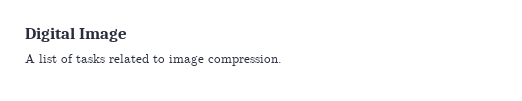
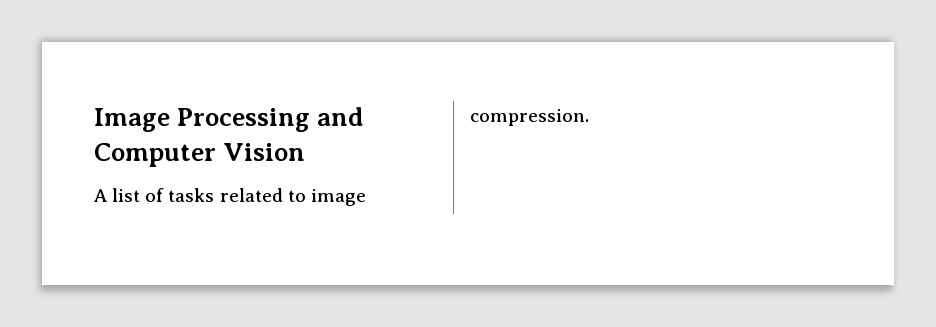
- Digital Image
+ Image Processing and Computer Vision

